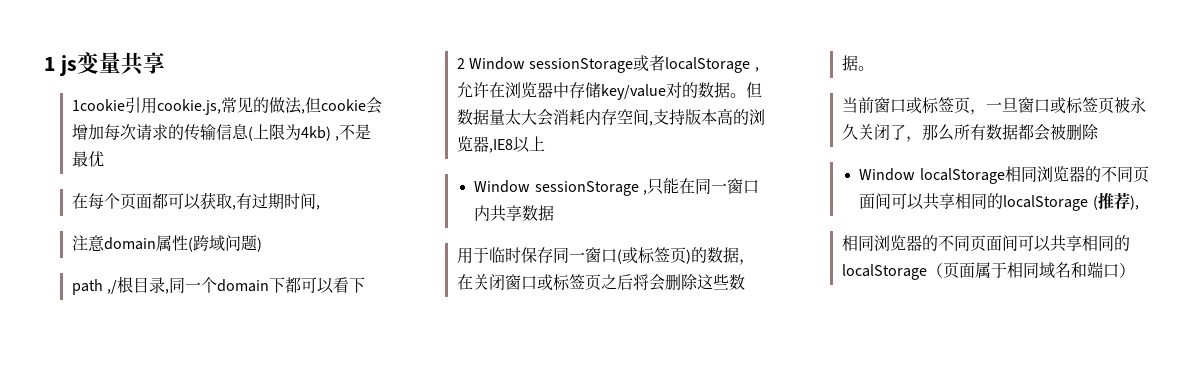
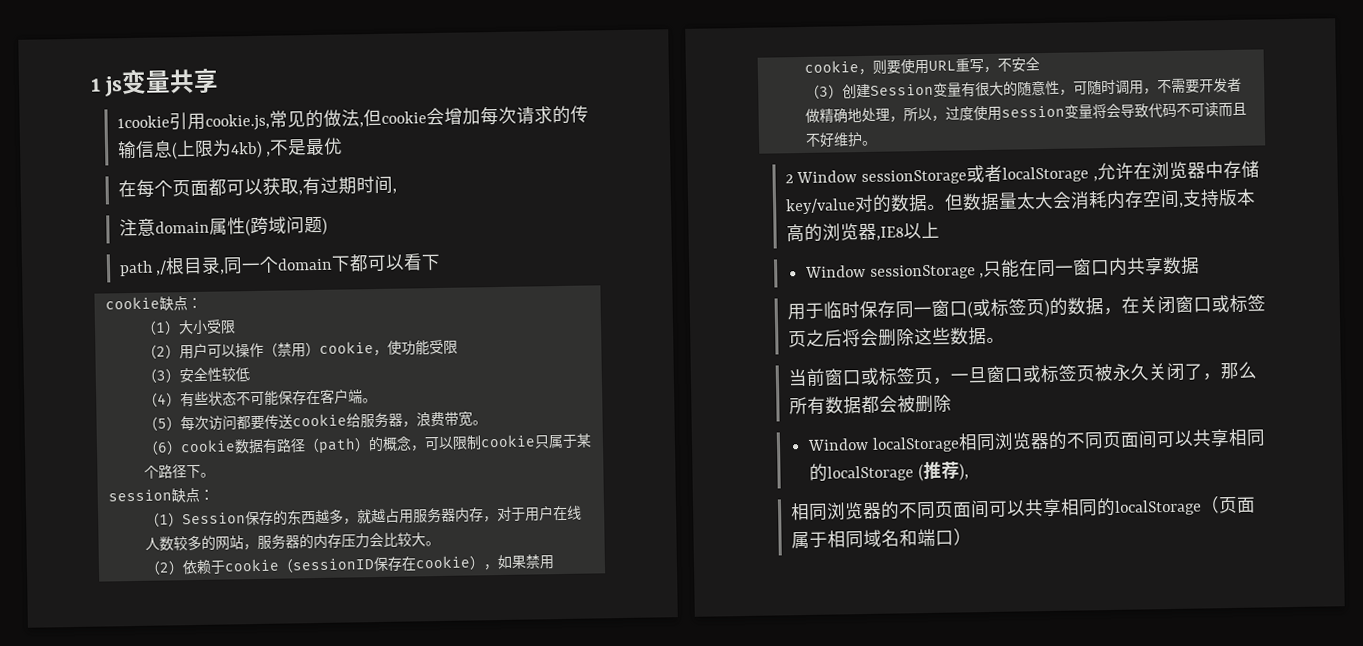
+ cookie缺点：
+ （1）大小受限
+ （2）用户可以操作（禁用）cookie，使功能受限
+ （3）安全性较低
+ （4）有些状态不可能保存在客户端。
+ （5）每次访问都要传送cookie给服务器，浪费带宽。
+ （6）cookie数据有路径（path）的概念，可以限制cookie只属于某个路径下。
+ session缺点：
+ （1）Session保存的东西越多，就越占用服务器内存，对于用户在线人数较多的网站，服务器的内存压力会比较大。
+ （2）依赖于cookie（sessionID保存在cookie），如果禁用cookie，则要使用URL重写，不安全
+ （3）创建Session变量有很大的随意性，可随时调用，不需要开发者做精确地处理，所以，过度使用session变量将会导致代码不可读而且不好维护。

